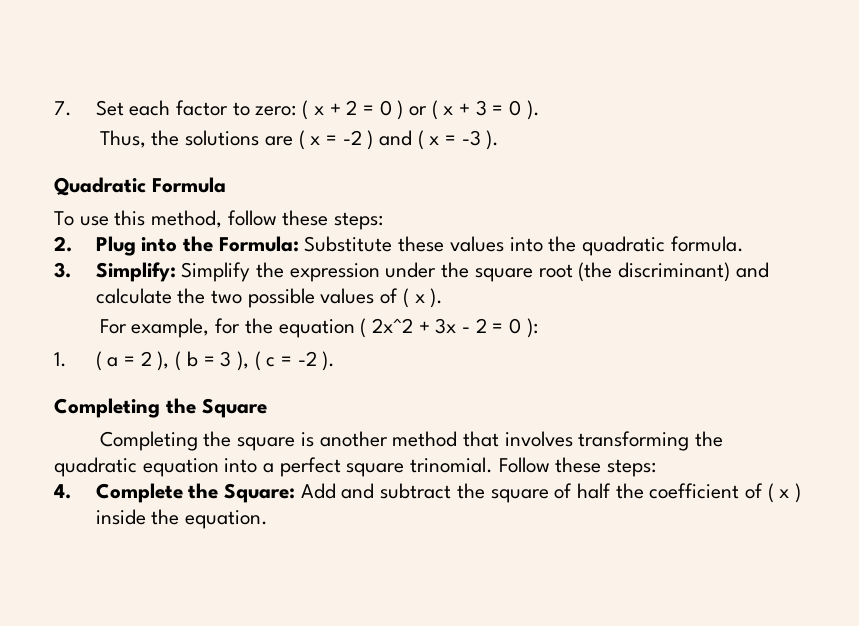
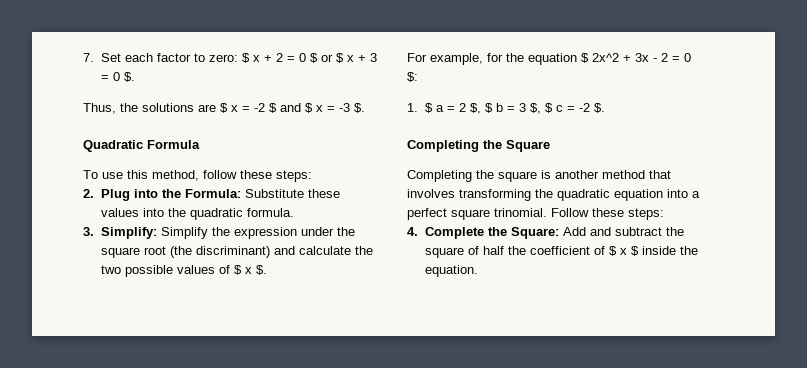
- 7. Set each factor to zero: ( x + 2 = 0 ) or ( x + 3 = 0 ).
+ 7. Set each factor to zero: $ x + 2 = 0 $ or $ x + 3 = 0 $.
- Thus, the solutions are ( x = -2 ) and ( x = -3 ).
+ Thus, the solutions are $ x = -2 $ and $ x = -3 $.
- 3. Simplify: Simplify the expression under the square root (the discriminant) and calculate the two possible values of ( x ).
+ 3. Simplify: Simplify the expression under the square root (the discriminant) and calculate the two possible values of $ x $.
- For example, for the equation ( 2x^2 + 3x - 2 = 0 ):
+ For example, for the equation $ 2x^2 + 3x - 2 = 0 $:
- 1. ( a = 2 ), ( b = 3 ), ( c = -2 ).
+ 1. $ a = 2 $, $ b = 3 $, $ c = -2 $.
- 4. Complete the Square: Add and subtract the square of half the coefficient of ( x ) inside the equation.
+ 4. Complete the Square: Add and subtract the square of half the coefficient of $ x $ inside the equation.

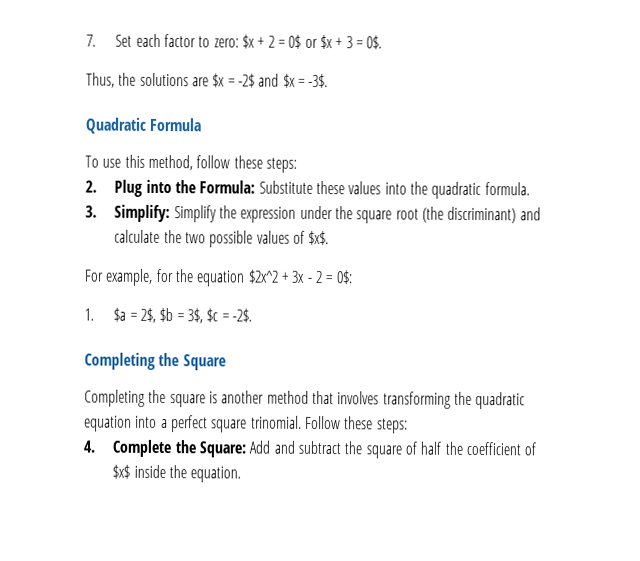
- 7. Set each factor to zero: $ x + 2 = 0 $ or $ x + 3 = 0 $.
+ 7. Set each factor to zero: $x + 2 = 0$ or $x + 3 = 0$.
- Thus, the solutions are $ x = -2 $ and $ x = -3 $.
+ Thus, the solutions are $x = -2$ and $x = -3$.
- 3. Simplify: Simplify the expression under the square root (the discriminant) and calculate the two possible values of $ x $.
+ 3. Simplify: Simplify the expression under the square root (the discriminant) and calculate the two possible values of $x$.
- For example, for the equation $ 2x^2 + 3x - 2 = 0 $:
+ For example, for the equation $2x^2 + 3x - 2 = 0$:
- 1. $ a = 2 $, $ b = 3 $, $ c = -2 $.
+ 1. $a = 2$, $b = 3$, $c = -2$.
- 4. Complete the Square: Add and subtract the square of half the coefficient of $ x $ inside the equation.
+ 4. Complete the Square: Add and subtract the square of half the coefficient of $x$ inside the equation.

